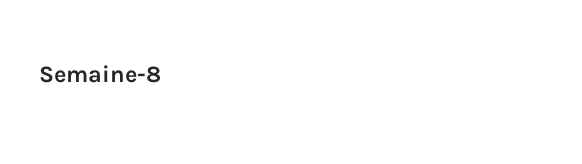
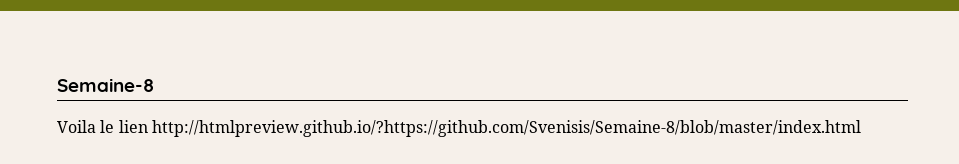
+ Voila le lien http://htmlpreview.github.io/?https://github.com/Svenisis/Semaine-8/blob/master/index.html

